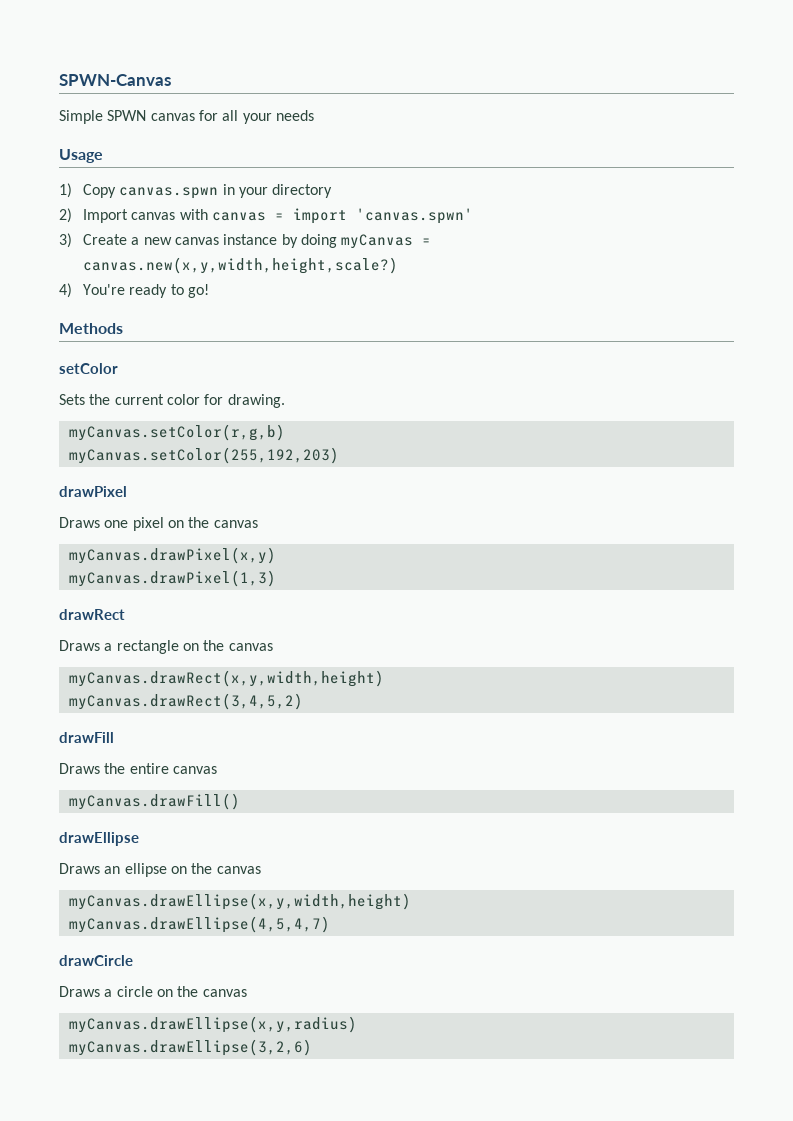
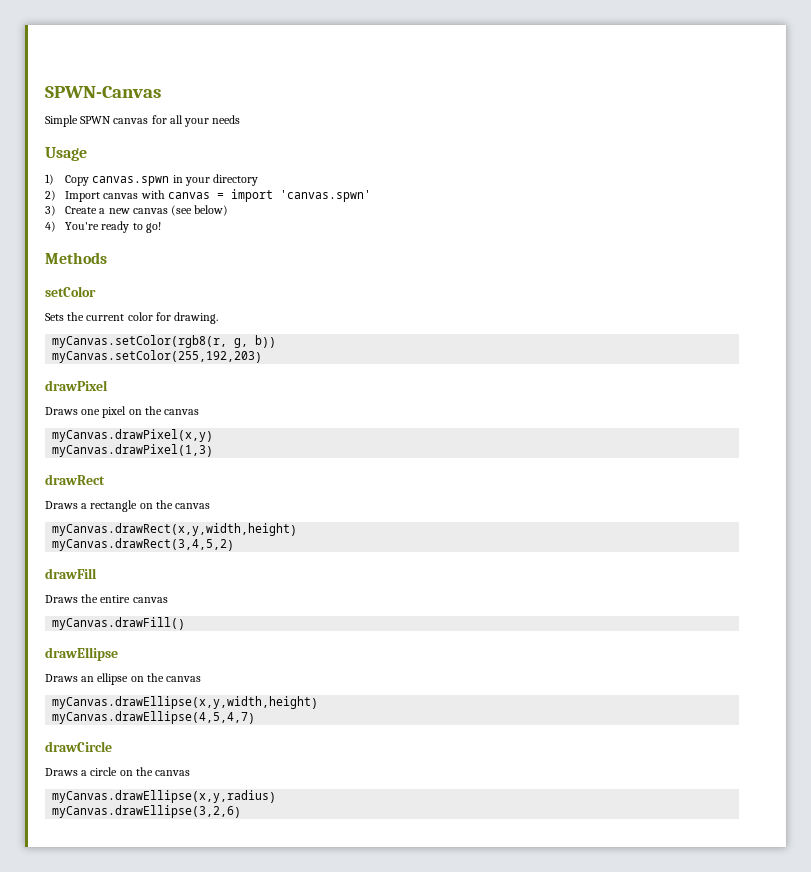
- 3) Create a new canvas instance by doing myCanvas = canvas.new(x,y,width,height,scale?)
+ 3) Create a new canvas (see below)
- myCanvas.setColor(r,g,b)
+ myCanvas.setColor(rgb8(r, g, b))

